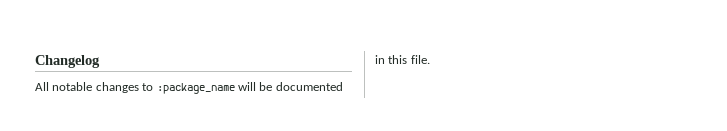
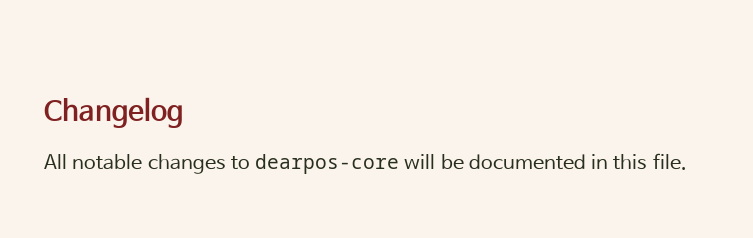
- All notable changes to :package_name will be documented in this file.
+ All notable changes to dearpos-core will be documented in this file.

